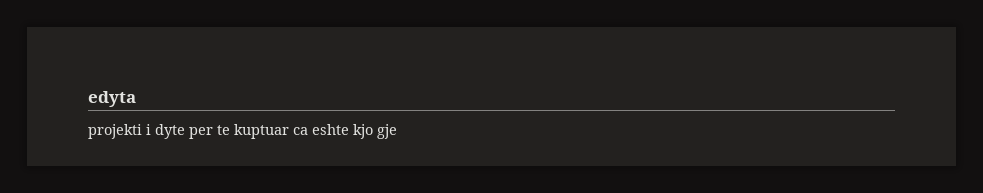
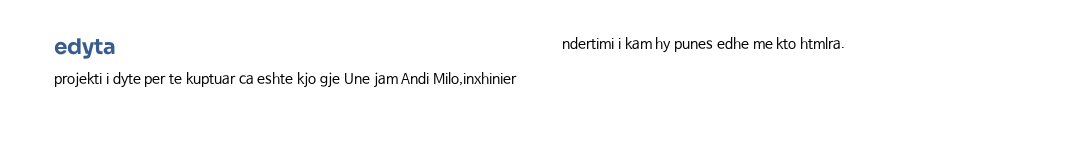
- projekti i dyte per te kuptuar ca eshte kjo gje
+ projekti i dyte per te kuptuar ca eshte kjo gje Une jam Andi Milo,inxhinier ndertimi i kam hy punes edhe me kto htmlra.

